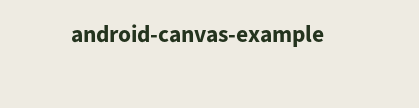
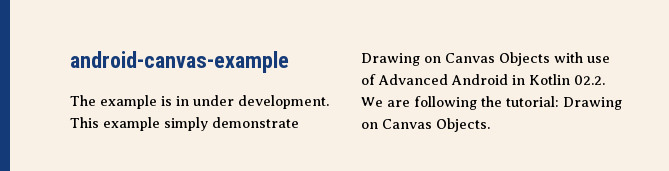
+ The example is in under development. This example simply demonstrate Drawing on Canvas Objects with use of Advanced Android in Kotlin 02.2. We are following the tutorial: Drawing on Canvas Objects.

